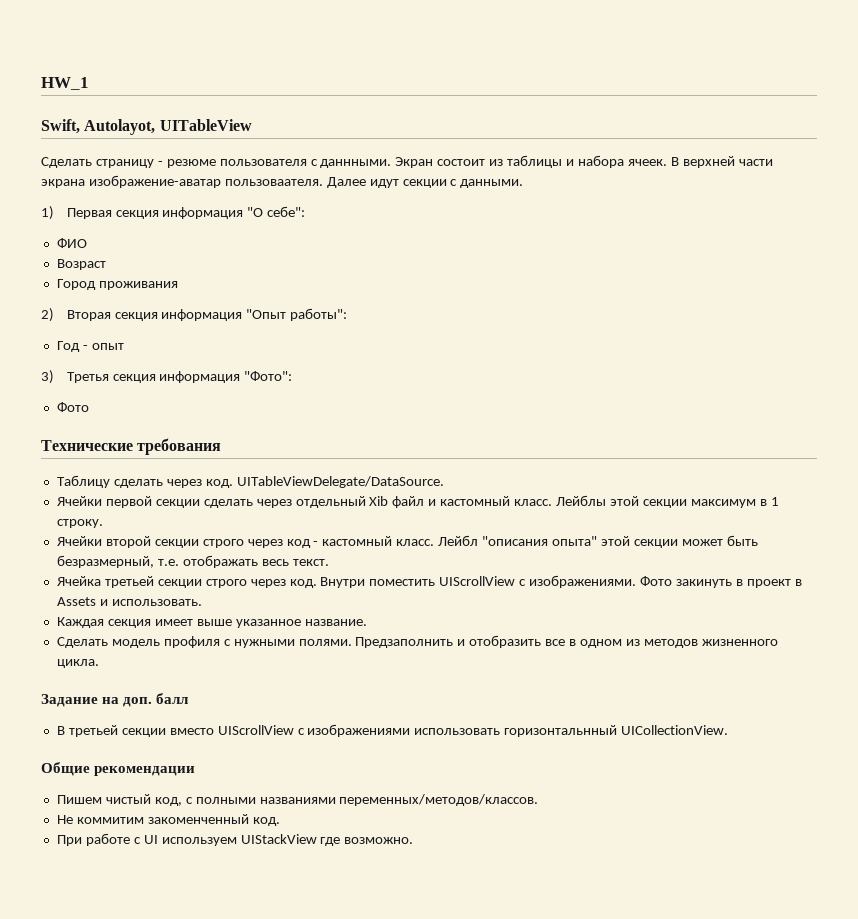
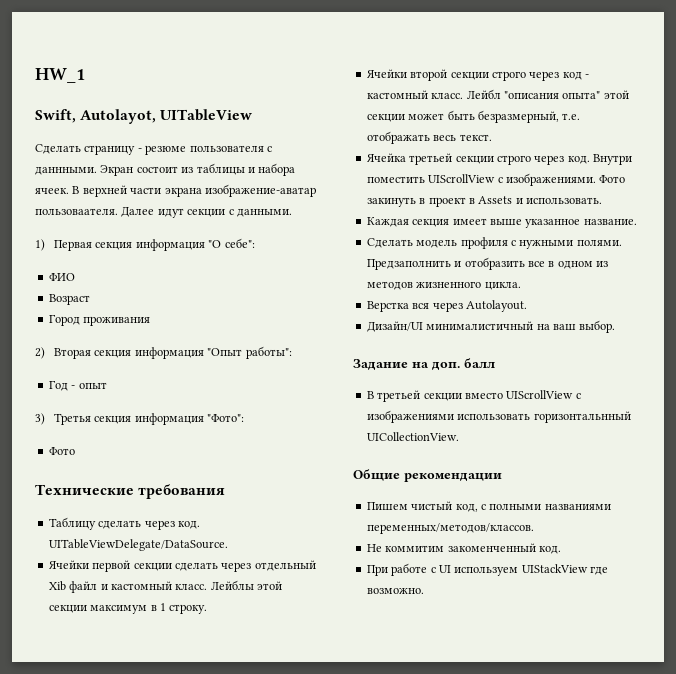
+ Верстка вся через Autolayout.
+ Дизайн/UI минималистичный на ваш выбор.

